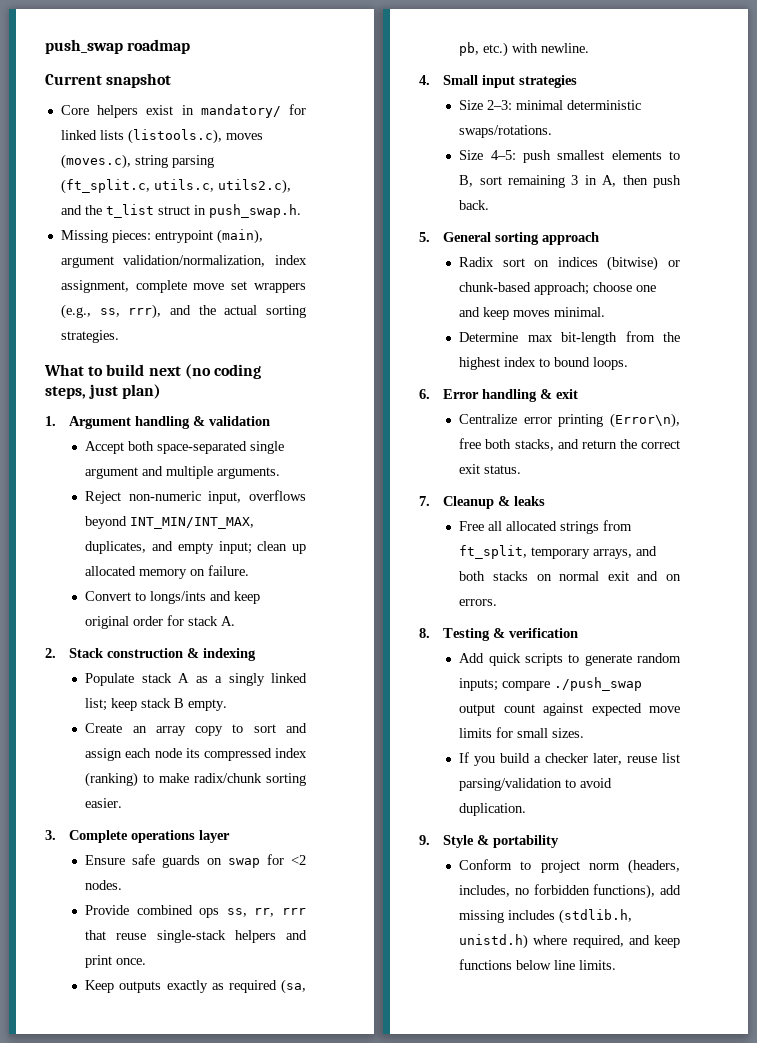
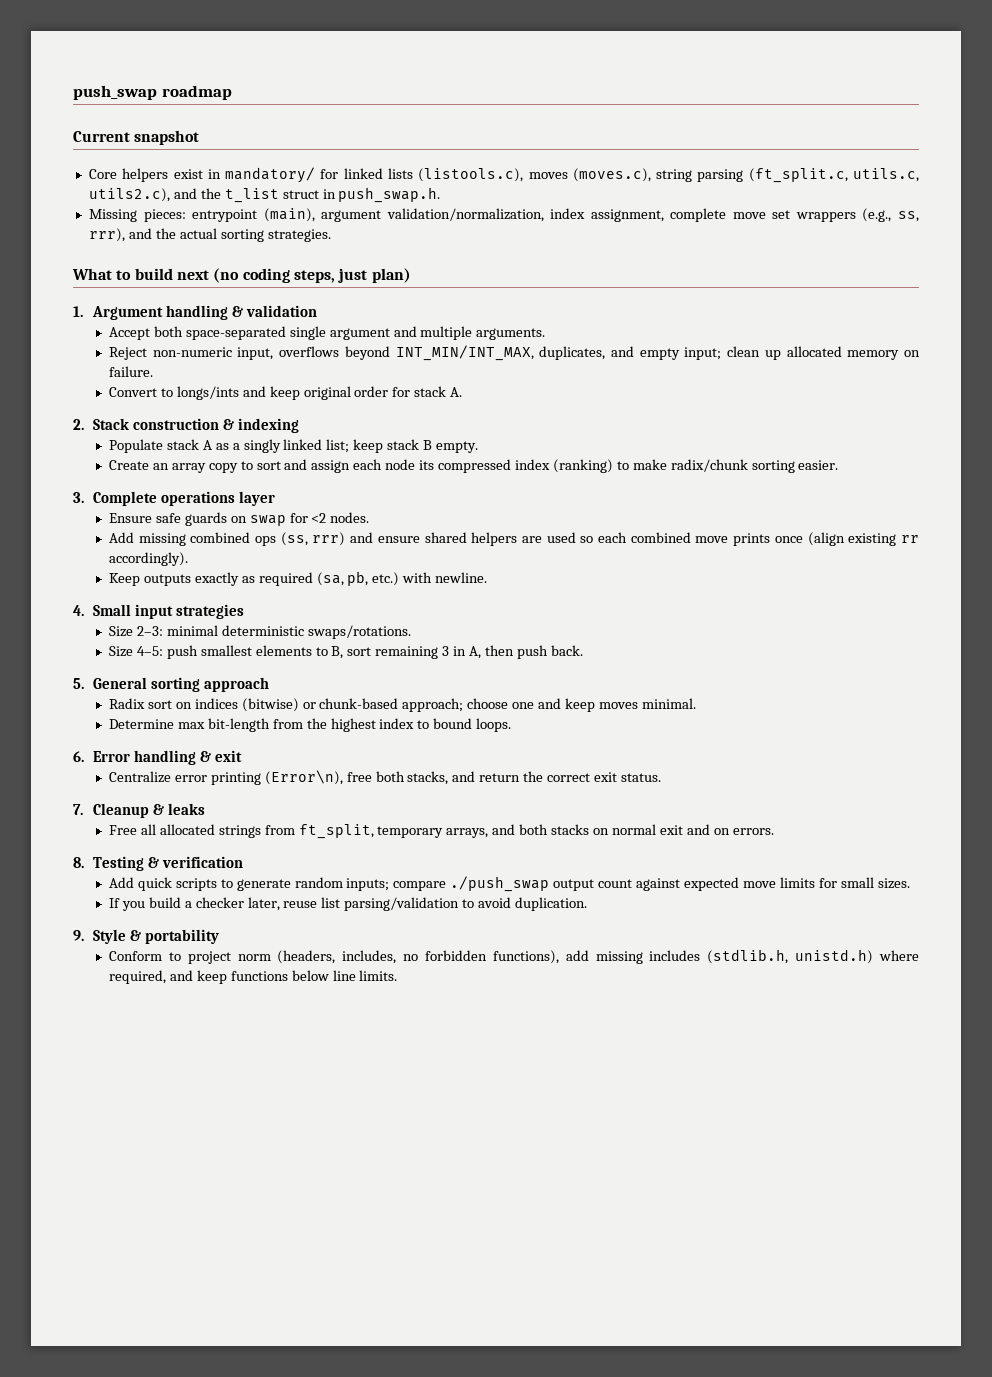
- Provide combined ops ss, rr, rrr that reuse single-stack helpers and print once.
+ Add missing combined ops (ss, rrr) and ensure shared helpers are used so each combined move prints once (align existing rr accordingly).

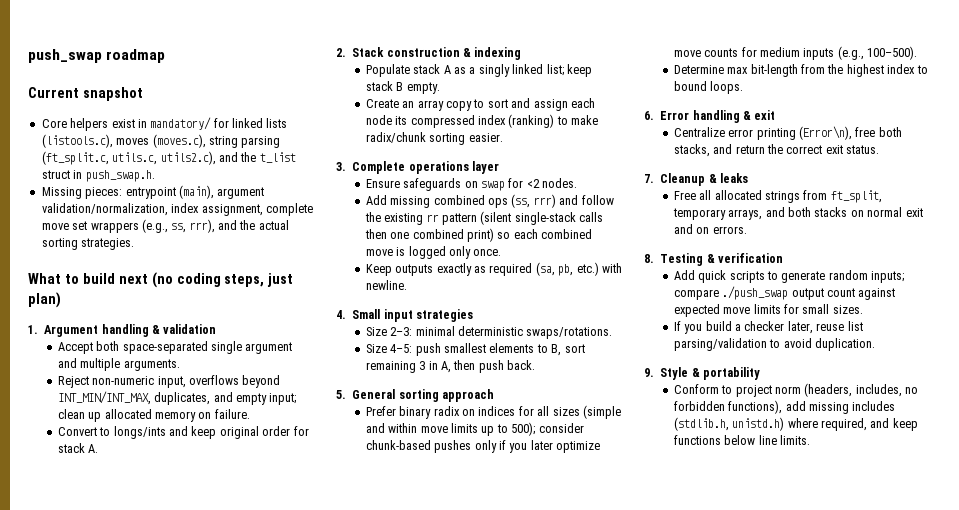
- Ensure safe guards on swap for <2 nodes.
+ Ensure safeguards on swap for <2 nodes.
- Add missing combined ops (ss, rrr) and ensure shared helpers are used so each combined move prints once (align existing rr accordingly).
+ Add missing combined ops (ss, rrr) and follow the existing rr pattern (silent single-stack calls then one combined print) so each combined move is logged only once.
- Radix sort on indices (bitwise) or chunk-based approach; choose one and keep moves minimal.
+ Prefer binary radix on indices for all sizes (simple and within move limits up to 500); consider chunk-based pushes only if you later optimize move counts for medium inputs (e.g., 100–500).

